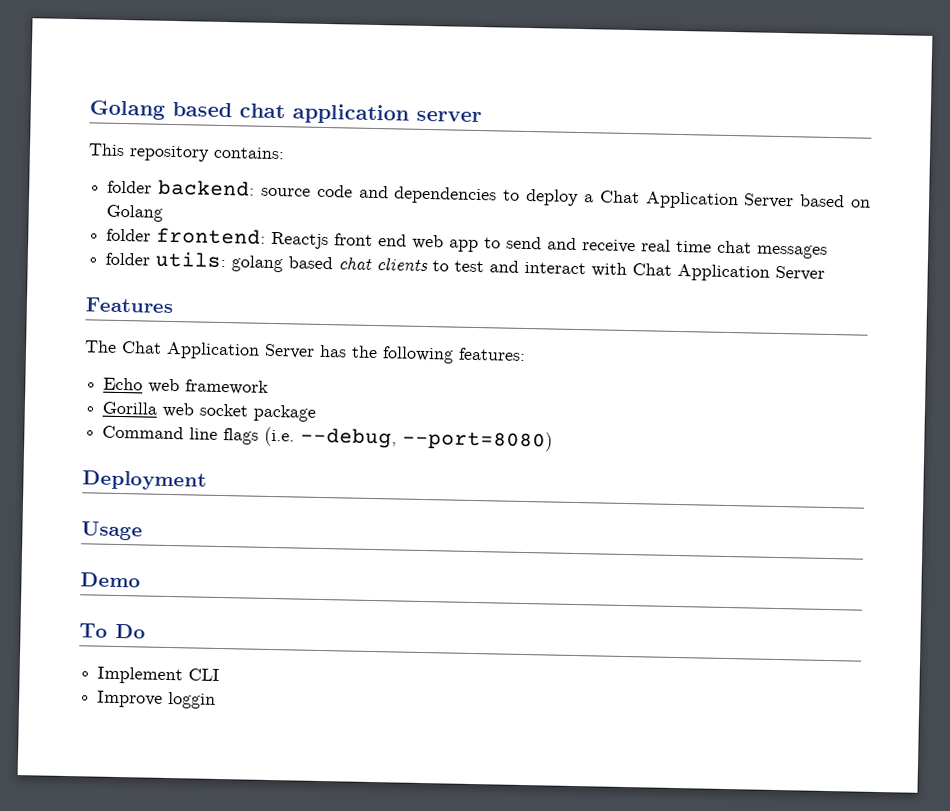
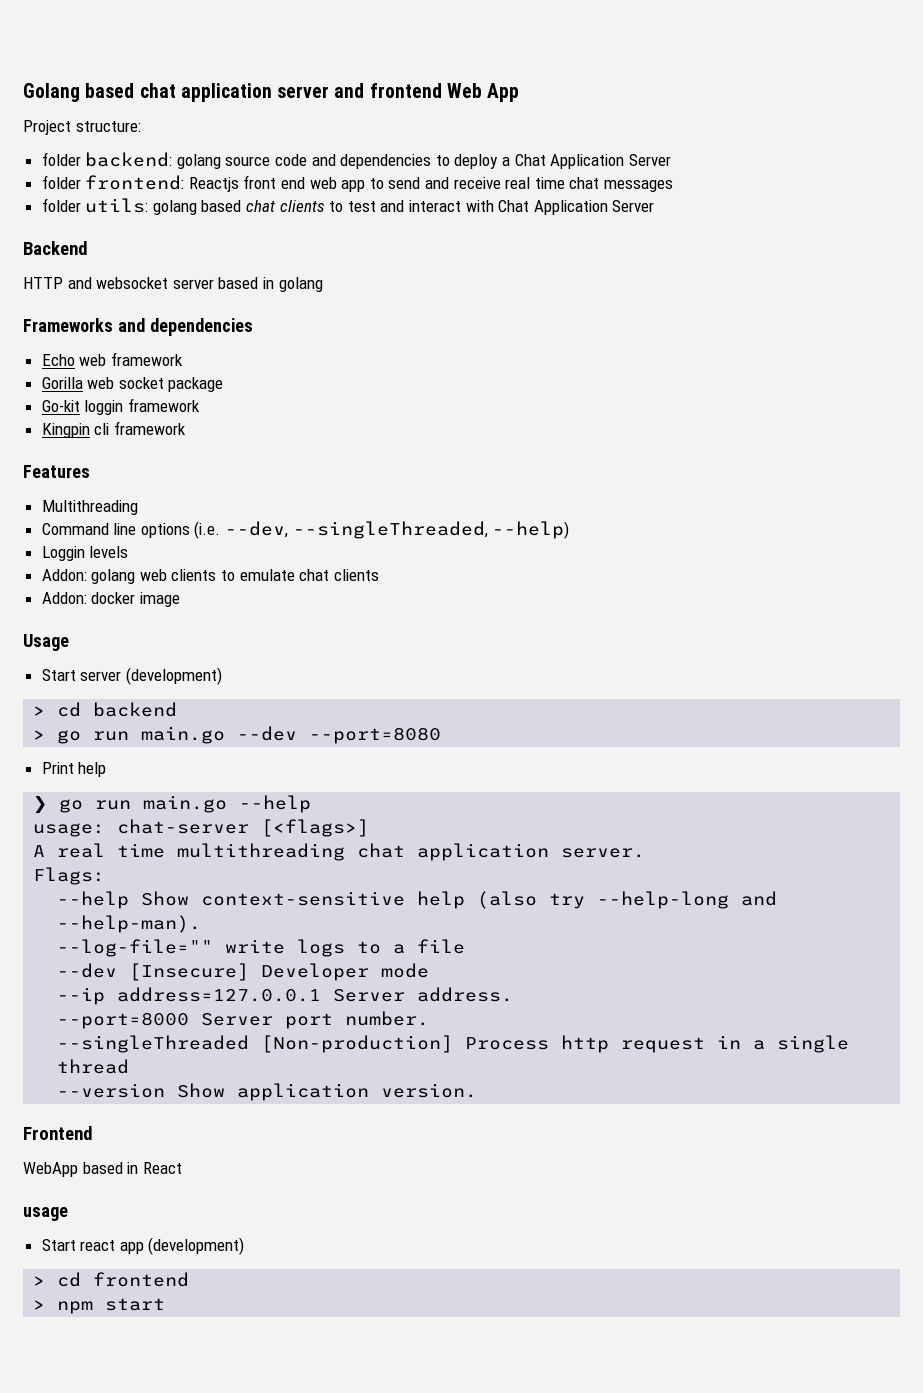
- Golang based chat application server
- This repository contains:
+ Golang based chat application server and frontend Web App
+ Project structure:
- folder backend: source code and dependencies to deploy a Chat Application Server based on Golang
+ folder backend: golang source code and dependencies to deploy a Chat Application Server
- Features
- The Chat Application Server has the following features:
+ Backend
+ HTTP and websocket server based in golang
+ Frameworks and dependencies
- Command line flags (i.e. --debug, --port=8080)
- Deployment
+ Go-kit loggin framework
+ Kingpin cli framework
+ Features
+ Multithreading
+ Command line options (i.e. --dev, --singleThreaded, --help)
+ Loggin levels
+ Addon: golang web clients to emulate chat clients
+ Addon: docker image
  Usage
- Demo
- To Do
- Implement CLI
- Improve loggin
+ Start server (development)
+ > cd backend
+ > go run main.go --dev --port=8080
+ Print help
+ ❯ go run main.go --help
+ usage: chat-server [<flags>]
+ A real time multithreading chat application server.
+ Flags:
+ --help Show context-sensitive help (also try --help-long and --help-man).
+ --log-file="" write logs to a file
+ --dev [Insecure] Developer mode
+ --ip address=127.0.0.1 Server address.
+ --port=8000 Server port number.
+ --singleThreaded [Non-production] Process http request in a single thread
+ --version Show application version.
+ Frontend
+ WebApp based in React
+ usage
+ Start react app (development)
+ > cd frontend
+ > npm start

